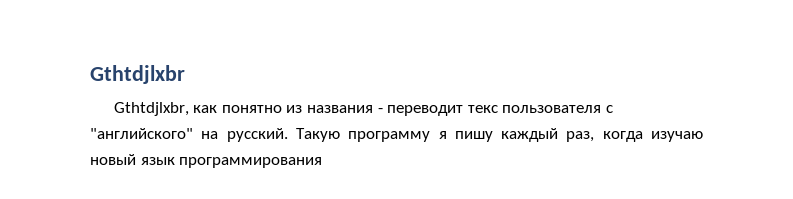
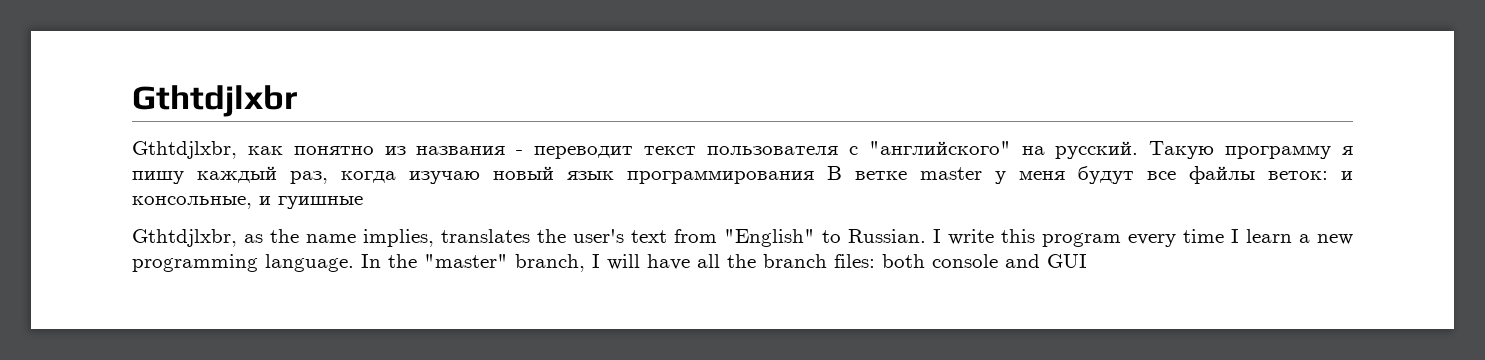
- Gthtdjlxbr, как понятно из названия - переводит текс пользователя с "английского" на русский.
+ Gthtdjlxbr, как понятно из названия - переводит текст пользователя с "английского" на русский.
- Такую программу я пишу каждый раз, когда изучаю новый язык программирования
+ Такую программу я пишу каждый раз, когда изучаю новый язык программирования В ветке master у меня будут все файлы веток: и консольные, и гуишные
+ Gthtdjlxbr, as the name implies, translates the user's text from "English" to Russian. I write this program every time I learn a new programming language. In the "master" branch, I will have all the branch files: both console and GUI

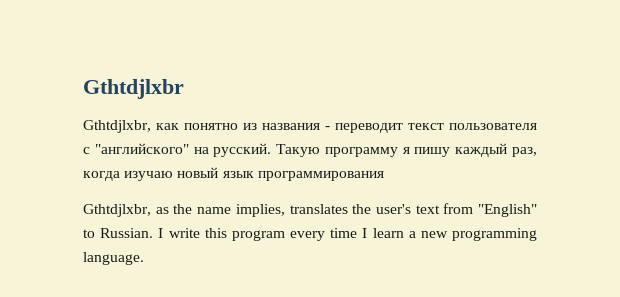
- Такую программу я пишу каждый раз, когда изучаю новый язык программирования В ветке master у меня будут все файлы веток: и консольные, и гуишные
+ Такую программу я пишу каждый раз, когда изучаю новый язык программирования
- In the "master" branch, I will have all the branch files: both console and GUI

